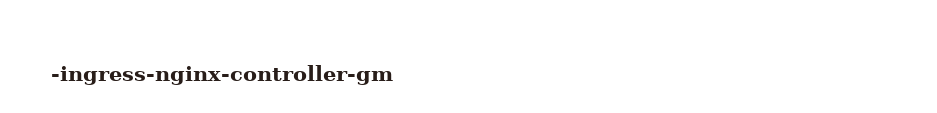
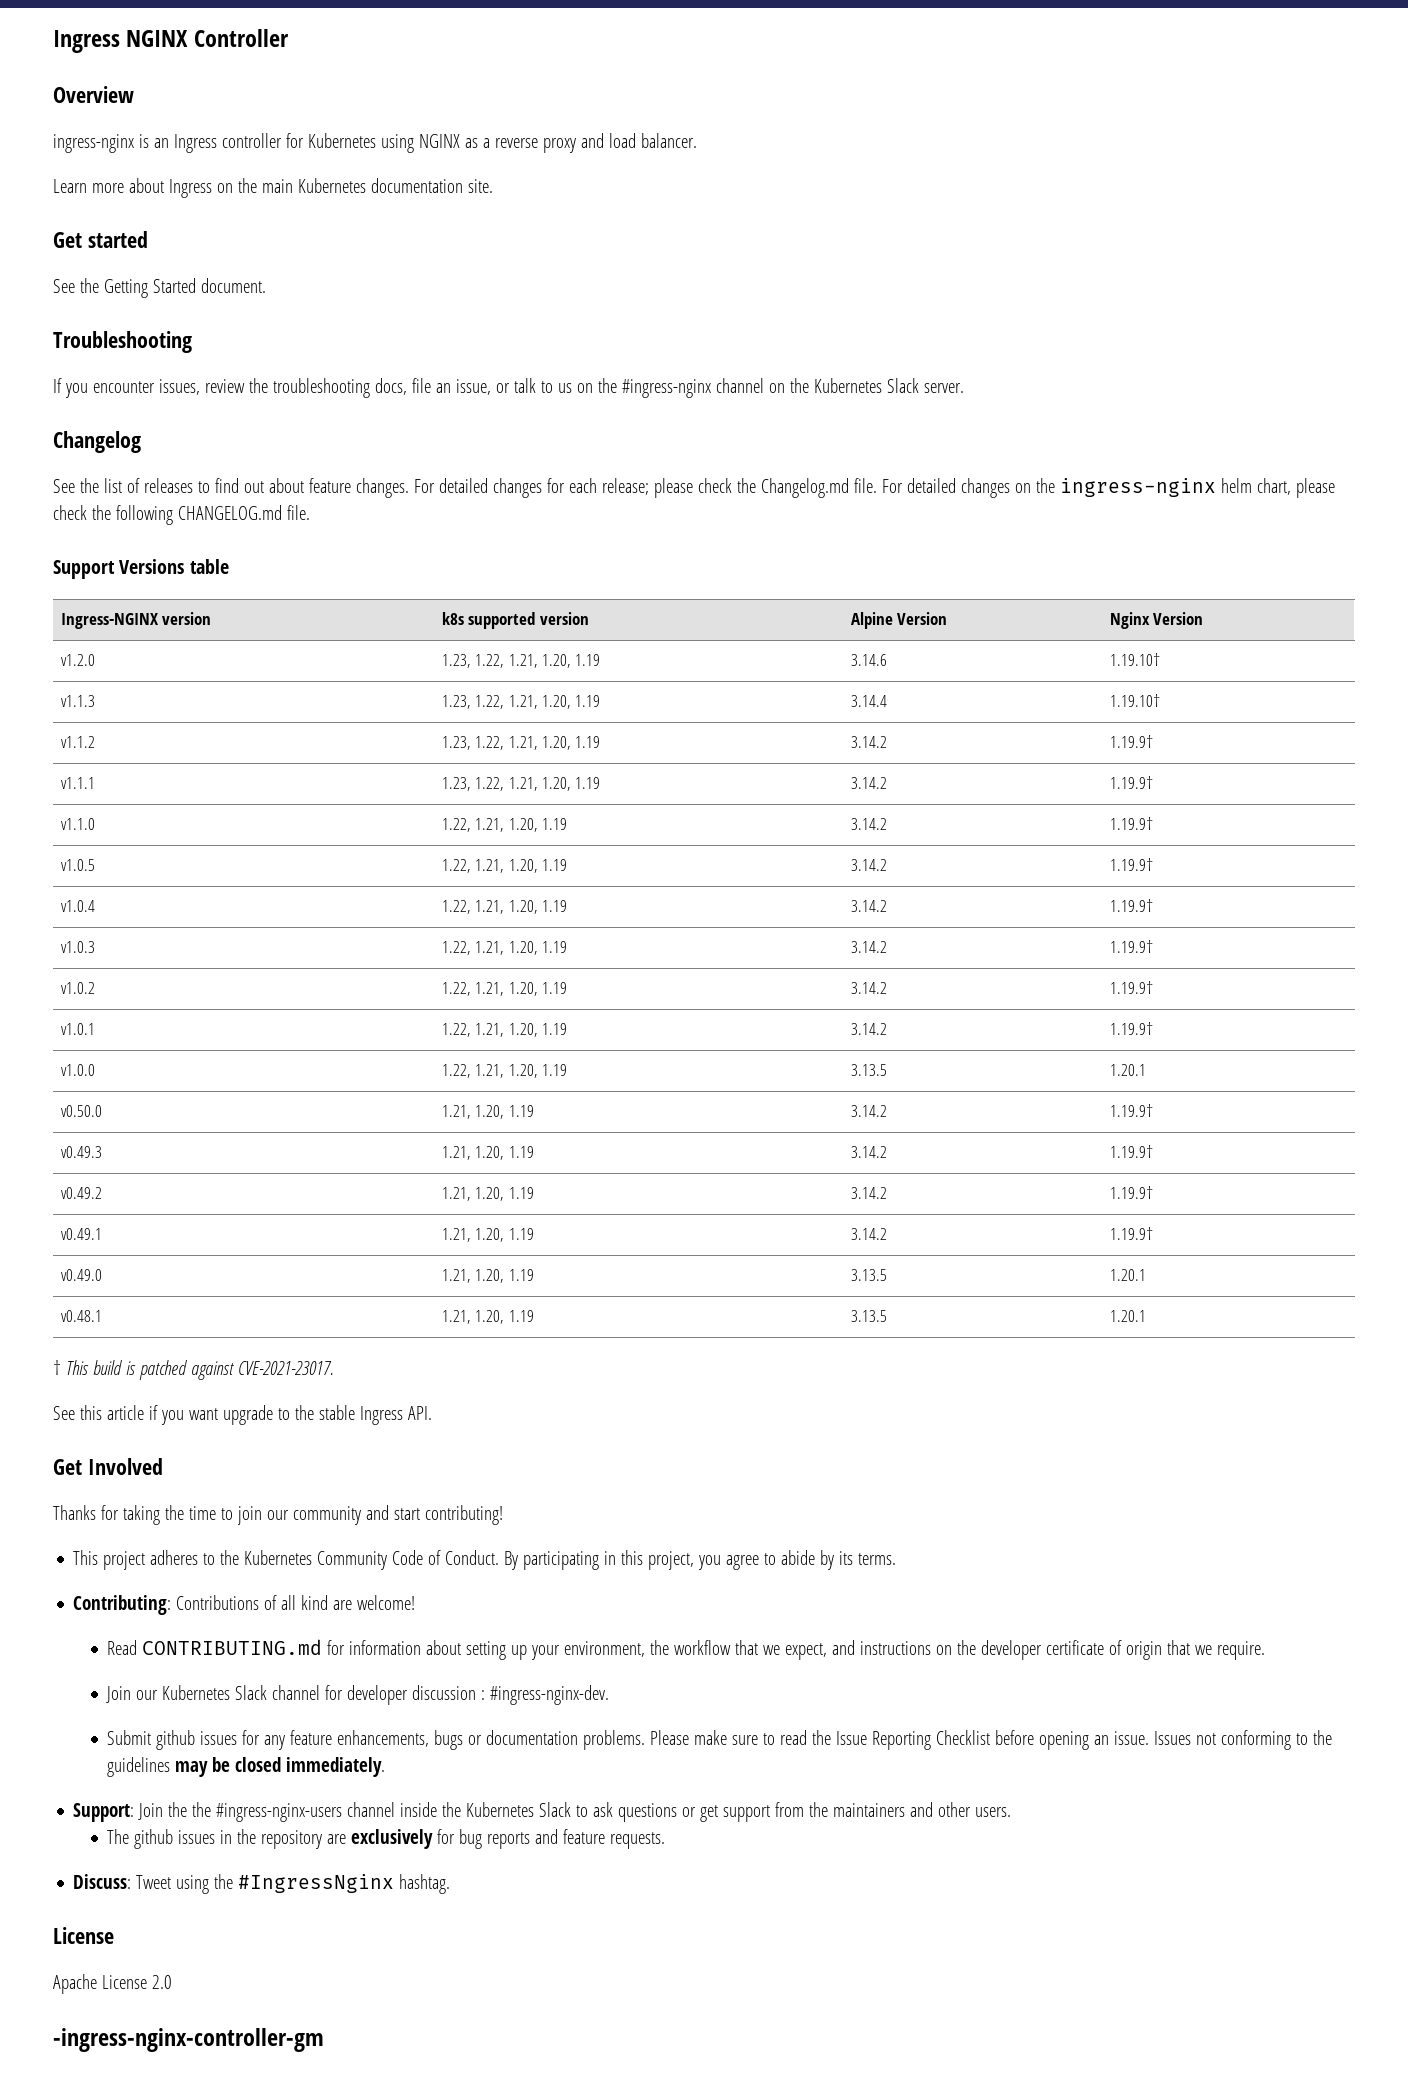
+ Ingress NGINX Controller
+ Overview
+ ingress-nginx is an Ingress controller for Kubernetes using NGINX as a reverse proxy and load balancer.
+ Learn more about Ingress on the main Kubernetes documentation site.
+ Get started
+ See the Getting Started document.
+ Troubleshooting
+ If you encounter issues, review the troubleshooting docs, file an issue, or talk to us on the #ingress-nginx channel on the Kubernetes Slack server.
+ Changelog
+ See the list of releases to find out about feature changes. For detailed changes for each release; please check the Changelog.md file. For detailed changes on the ingress-nginx helm chart, please check the following CHANGELOG.md file.
+ Support Versions table
+ Ingress-NGINX version | k8s supported version | Alpine Version | Nginx Version
+ v1.2.0 | 1.23, 1.22, 1.21, 1.20, 1.19 | 3.14.6 | 1.19.10†
+ v1.1.3 | 1.23, 1.22, 1.21, 1.20, 1.19 | 3.14.4 | 1.19.10†
+ v1.1.2 | 1.23, 1.22, 1.21, 1.20, 1.19 | 3.14.2 | 1.19.9†
+ v1.1.1 | 1.23, 1.22, 1.21, 1.20, 1.19 | 3.14.2 | 1.19.9†
+ v1.1.0 | 1.22, 1.21, 1.20, 1.19 | 3.14.2 | 1.19.9†
+ v1.0.5 | 1.22, 1.21, 1.20, 1.19 | 3.14.2 | 1.19.9†
+ v1.0.4 | 1.22, 1.21, 1.20, 1.19 | 3.14.2 | 1.19.9†
+ v1.0.3 | 1.22, 1.21, 1.20, 1.19 | 3.14.2 | 1.19.9†
+ v1.0.2 | 1.22, 1.21, 1.20, 1.19 | 3.14.2 | 1.19.9†
+ v1.0.1 | 1.22, 1.21, 1.20, 1.19 | 3.14.2 | 1.19.9†
+ v1.0.0 | 1.22, 1.21, 1.20, 1.19 | 3.13.5 | 1.20.1
+ v0.50.0 | 1.21, 1.20, 1.19 | 3.14.2 | 1.19.9†
+ v0.49.3 | 1.21, 1.20, 1.19 | 3.14.2 | 1.19.9†
+ v0.49.2 | 1.21, 1.20, 1.19 | 3.14.2 | 1.19.9†
+ v0.49.1 | 1.21, 1.20, 1.19 | 3.14.2 | 1.19.9†
+ v0.49.0 | 1.21, 1.20, 1.19 | 3.13.5 | 1.20.1
+ v0.48.1 | 1.21, 1.20, 1.19 | 3.13.5 | 1.20.1
+ † This build is patched against CVE-2021-23017.
+ See this article if you want upgrade to the stable Ingress API.
+ Get Involved
+ Thanks for taking the time to join our community and start contributing!
+ This project adheres to the Kubernetes Community Code of Conduct. By participating in this project, you agree to abide by its terms.
+ Contributing: Contributions of all kind are welcome!
+ Read CONTRIBUTING.md for information about setting up your environment, the workflow that we expect, and instructions on the developer certificate of origin that we require.
+ Join our Kubernetes Slack channel for developer discussion : #ingress-nginx-dev.
+ Submit github issues for any feature enhancements, bugs or documentation problems. Please make sure to read the Issue Reporting Checklist before opening an issue. Issues not conforming to the guidelines may be closed immediately.
+ Support: Join the the #ingress-nginx-users channel inside the Kubernetes Slack to ask questions or get support from the maintainers and other users.
+ The github issues in the repository are exclusively for bug reports and feature requests.
+ Discuss: Tweet using the #IngressNginx hashtag.
+ License
+ Apache License 2.0

